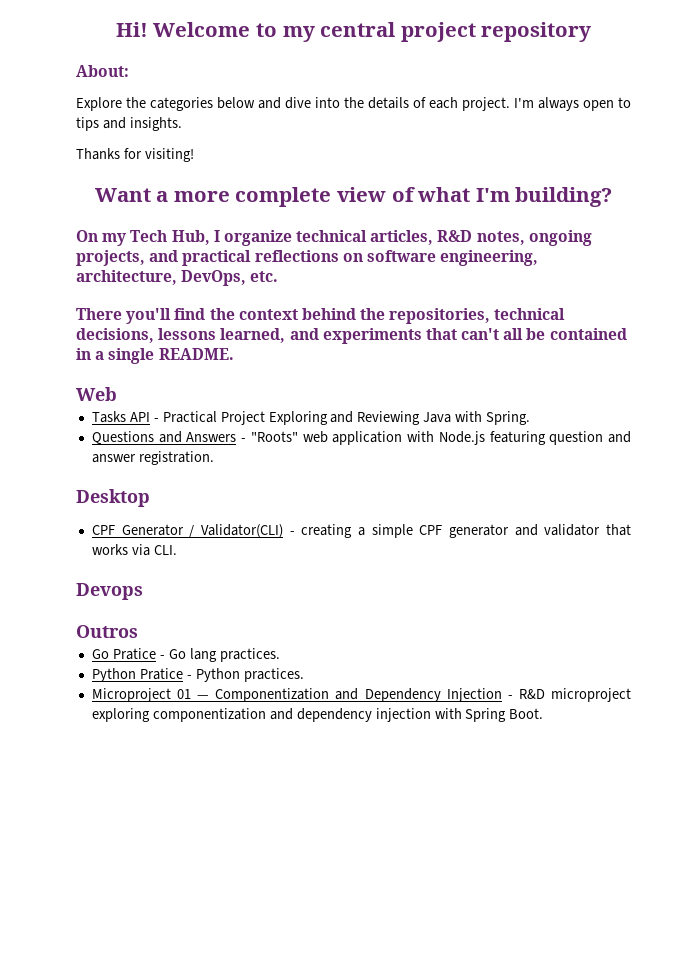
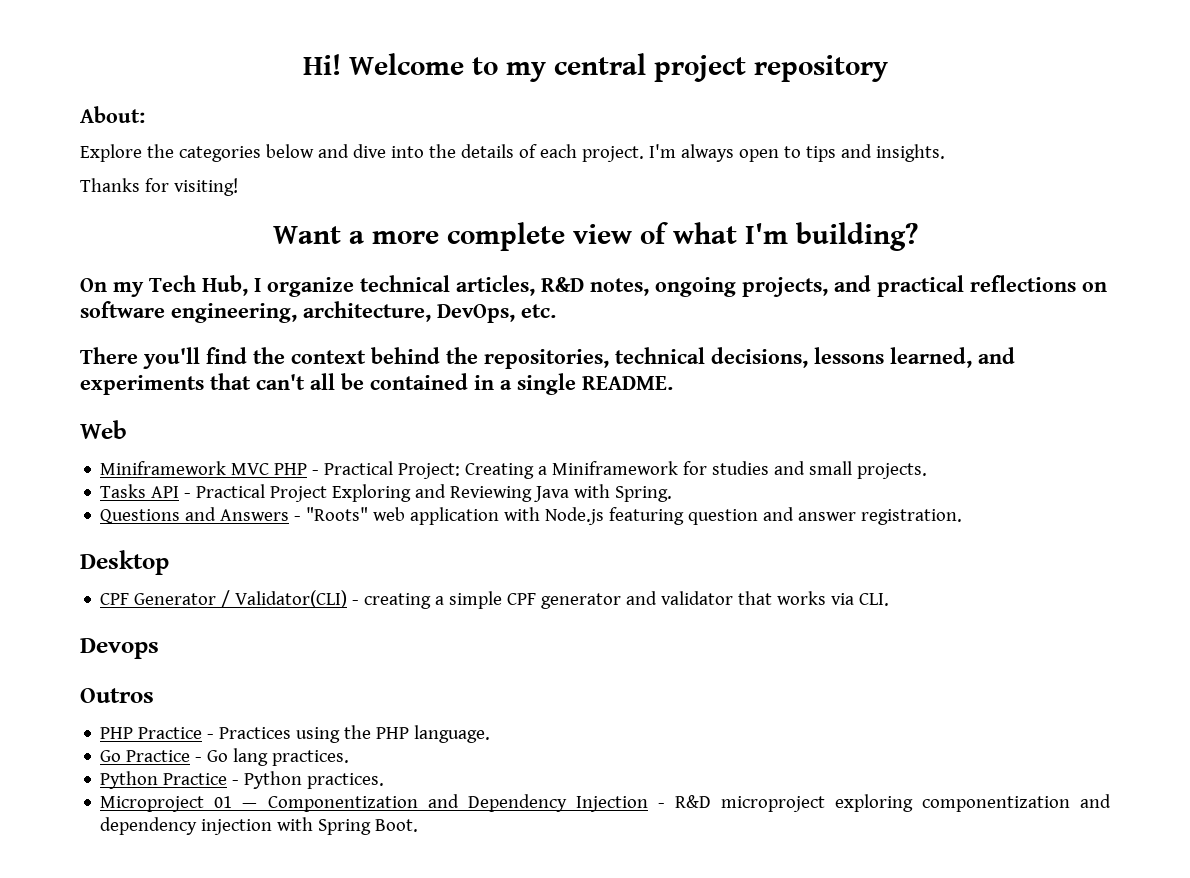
+ Miniframework MVC PHP - Practical Project: Creating a Miniframework for studies and small projects.
- Go Pratice - Go lang practices.
+ PHP Practice - Practices using the PHP language.
+ Go Practice - Go lang practices.
- Python Pratice - Python practices.
+ Python Practice - Python practices.

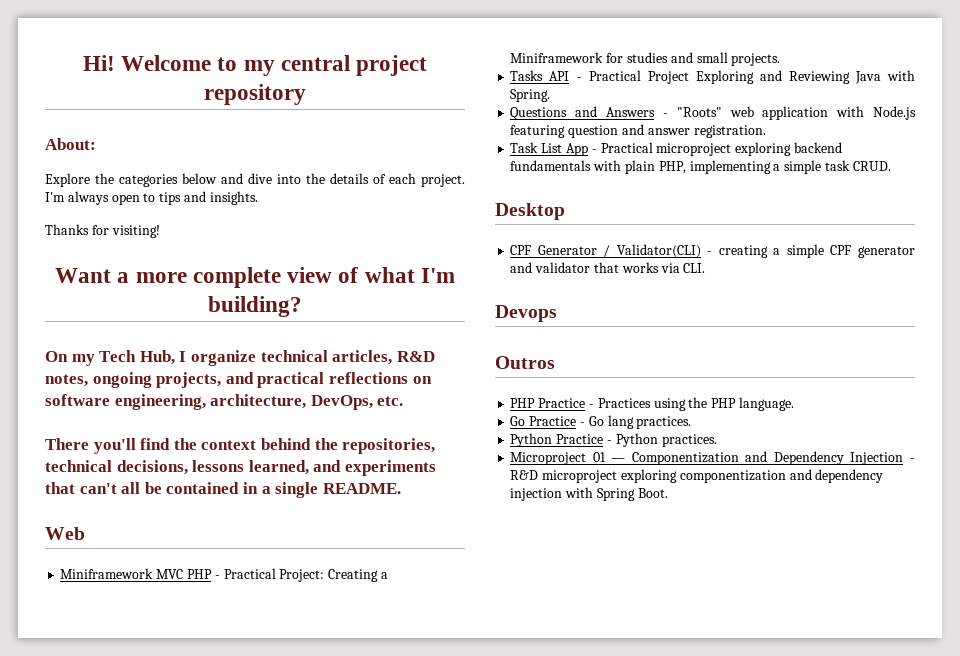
+ Task List App - Practical microproject exploring backend fundamentals with plain PHP, implementing a simple task CRUD.

